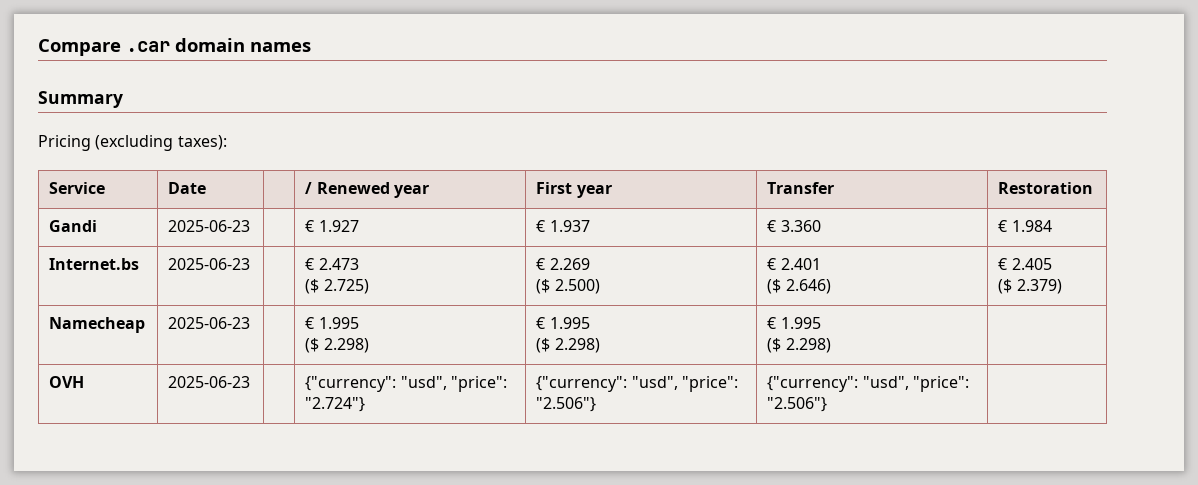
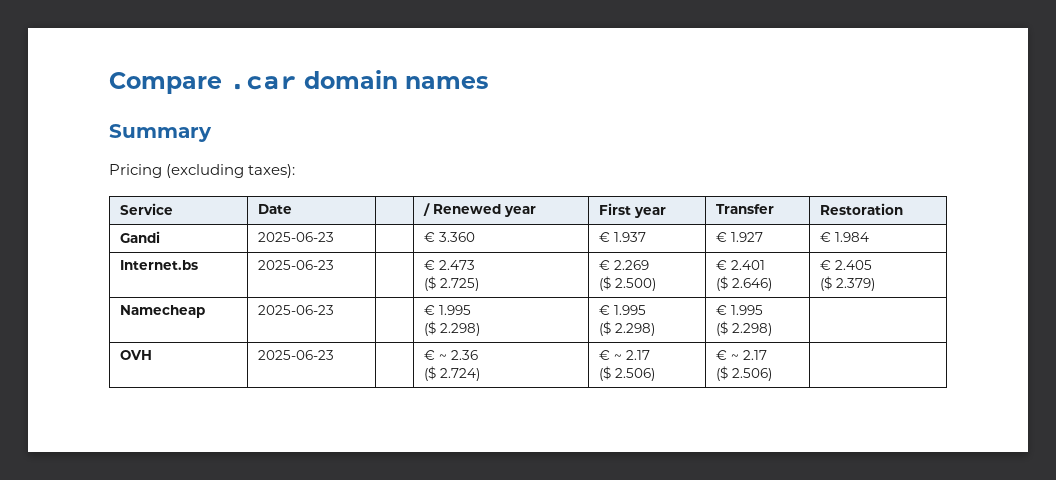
- Gandi | 2025-06-23 | | € 1.927 | € 1.937 | € 3.360 | € 1.984
+ Gandi | 2025-06-23 | | € 3.360 | € 1.937 | € 1.927 | € 1.984
- OVH | 2025-06-23 | | {"currency": "usd", "price": "2.724"} | {"currency": "usd", "price": "2.506"} | {"currency": "usd", "price": "2.506"} |
+ OVH | 2025-06-23 | | € ~ 2.36
+ ($ 2.724) | € ~ 2.17
+ ($ 2.506) | € ~ 2.17
+ ($ 2.506) |

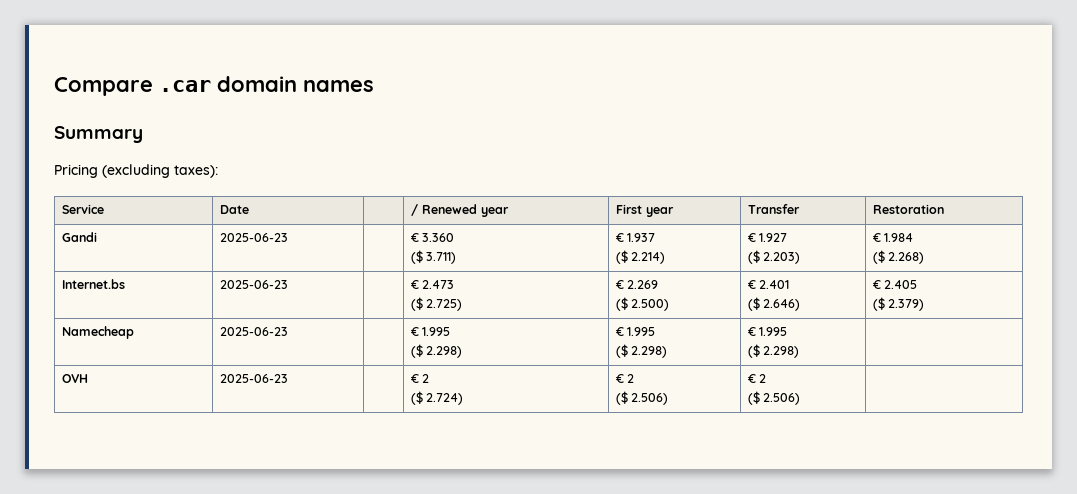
- Gandi | 2025-06-23 | | € 3.360 | € 1.937 | € 1.927 | € 1.984
+ Gandi | 2025-06-23 | | € 3.360
+ ($ 3.711) | € 1.937
+ ($ 2.214) | € 1.927
+ ($ 2.203) | € 1.984
+ ($ 2.268)
- OVH | 2025-06-23 | | € ~ 2.36
- ($ 2.724) | € ~ 2.17
- ($ 2.506) | € ~ 2.17
+ OVH | 2025-06-23 | | € 2
+ ($ 2.724) | € 2
+ ($ 2.506) | € 2

